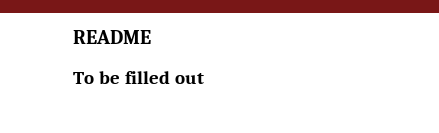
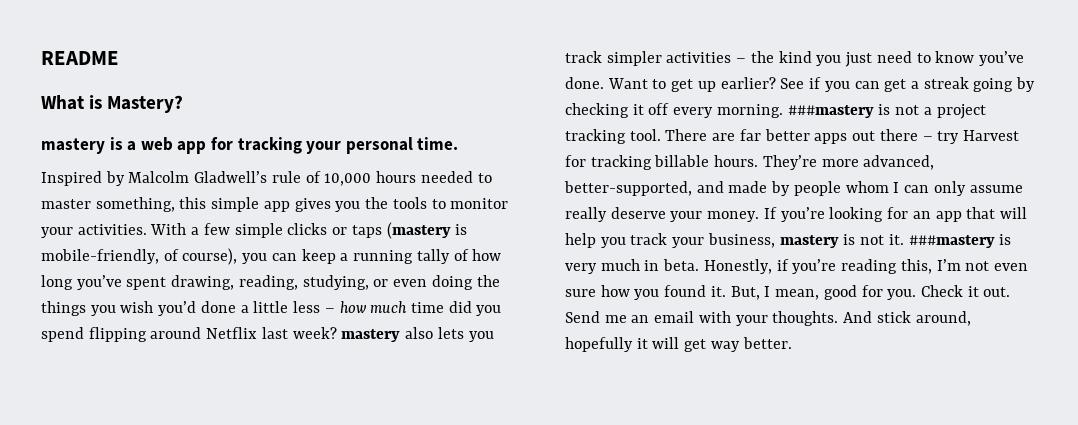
- To be filled out
+ What is Mastery?
+ mastery is a web app for tracking your personal time.
+ Inspired by Malcolm Gladwell’s rule of 10,000 hours needed to master something, this simple app gives you the tools to monitor your activities. With a few simple clicks or taps (mastery is mobile-friendly, of course), you can keep a running tally of how long you’ve spent drawing, reading, studying, or even doing the things you wish you’d done a little less – how much time did you spend flipping around Netflix last week? mastery also lets you track simpler activities – the kind you just need to know you’ve done. Want to get up earlier? See if you can get a streak going by checking it off every morning. ###mastery is not a project tracking tool. There are far better apps out there – try Harvest for tracking billable hours. They’re more advanced, better-supported, and made by people whom I can only assume really deserve your money. If you’re looking for an app that will help you track your business, mastery is not it. ###mastery is very much in beta. Honestly, if you’re reading this, I’m not even sure how you found it. But, I mean, good for you. Check it out. Send me an email with your thoughts. And stick around, hopefully it will get way better.

